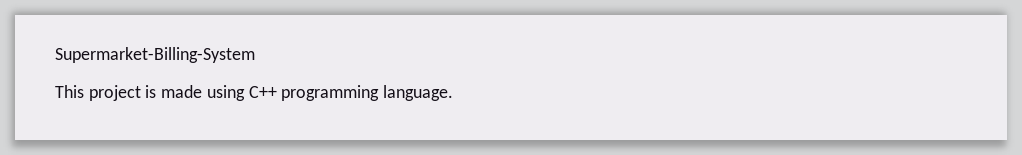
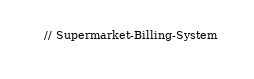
- Supermarket-Billing-System
+ // Supermarket-Billing-System
- This project is made using C++ programming language.

